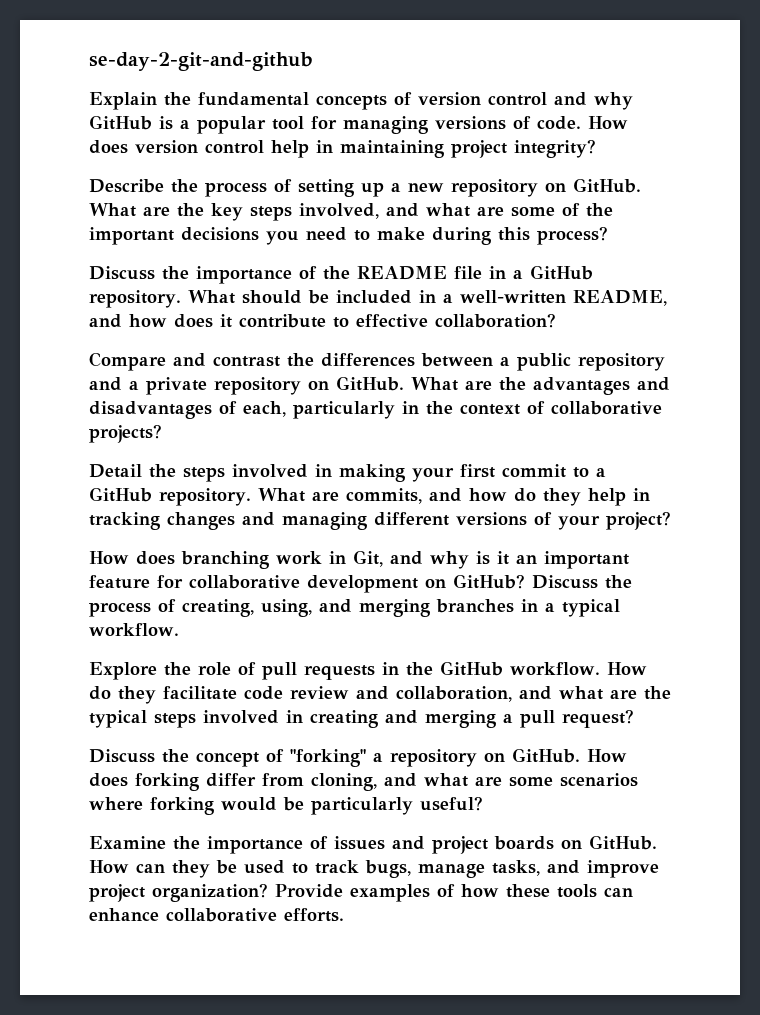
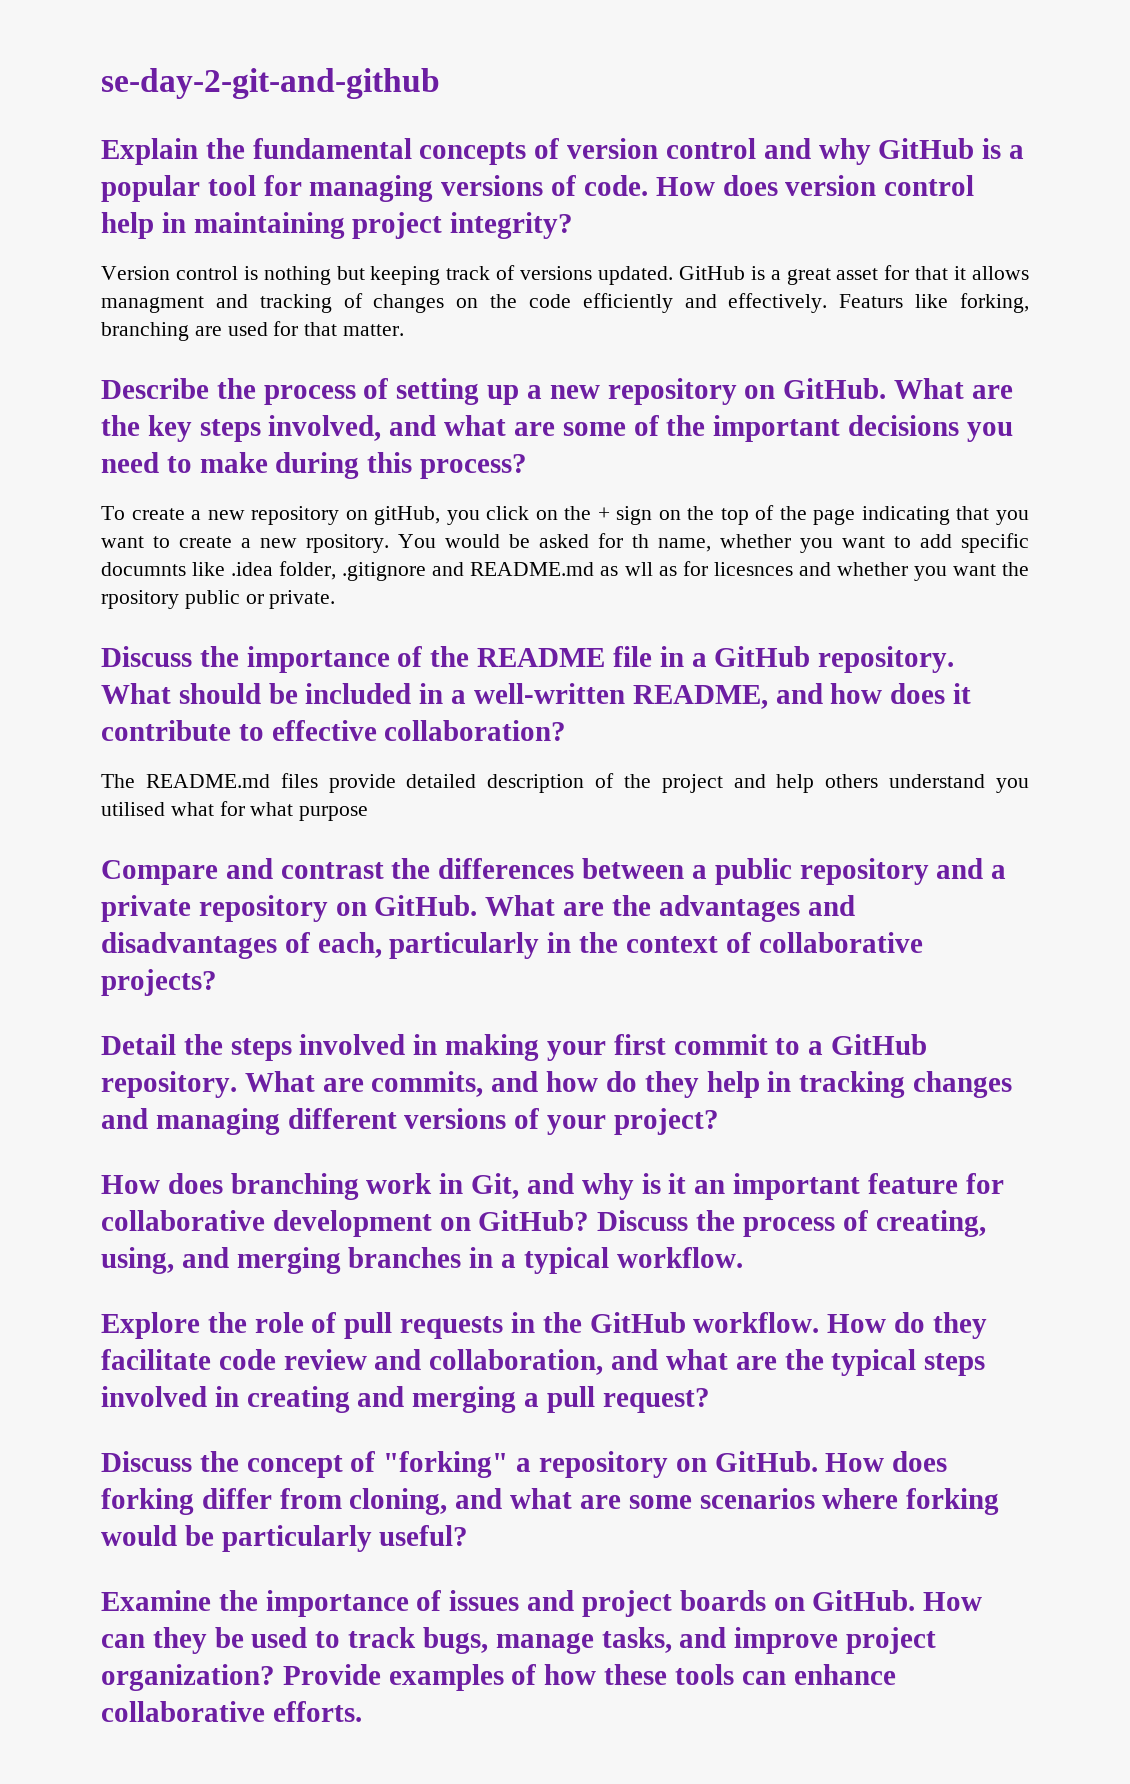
+ Version control is nothing but keeping track of versions updated. GitHub is a great asset for that it allows managment and tracking of changes on the code efficiently and effectively. Featurs like forking, branching are used for that matter.
+ To create a new repository on gitHub, you click on the + sign on the top of the page indicating that you want to create a new rpository. You would be asked for th name, whether you want to add specific documnts like .idea folder, .gitignore and README.md as wll as for licesnces and whether you want the rpository public or private.
+ The README.md files provide detailed description of the project and help others understand you utilised what for what purpose

